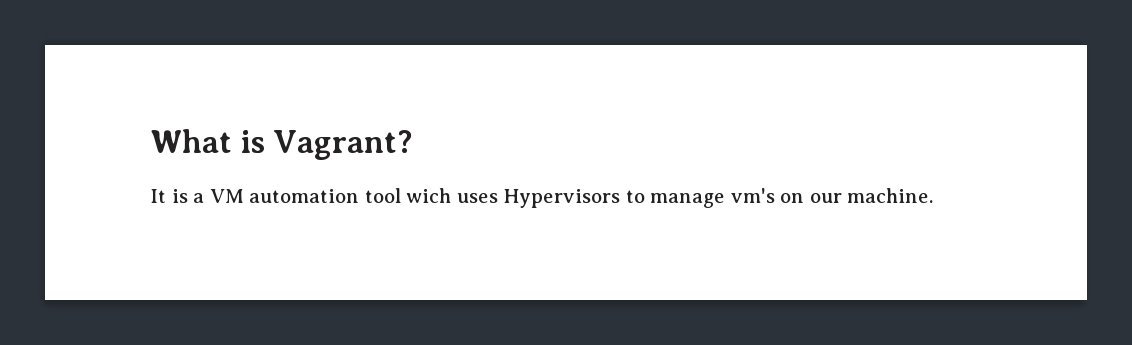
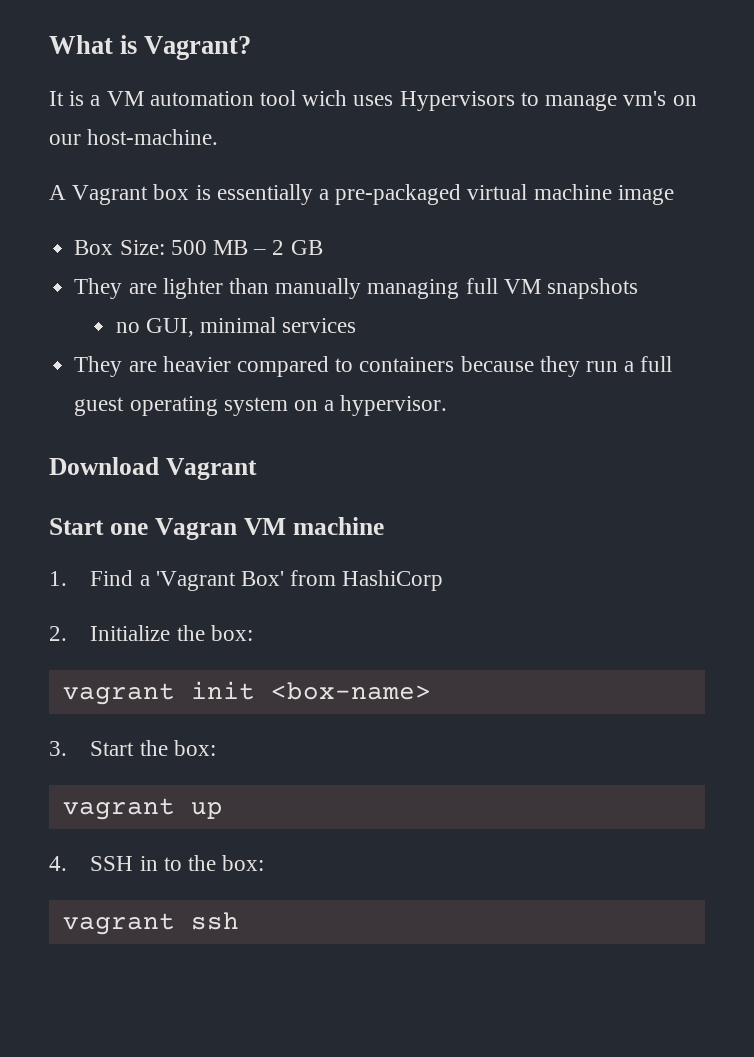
- It is a VM automation tool wich uses Hypervisors to manage vm's on our machine.
+ It is a VM automation tool wich uses Hypervisors to manage vm's on our host-machine.
+ A Vagrant box is essentially a pre-packaged virtual machine image
+ Box Size: 500 MB – 2 GB
+ They are lighter than manually managing full VM snapshots
+ no GUI, minimal services
+ They are heavier compared to containers because they run a full guest operating system on a hypervisor.
+ Download Vagrant
+ Start one Vagran VM machine
+ 1. Find a 'Vagrant Box' from HashiCorp
+ 2. Initialize the box:
+ vagrant init <box-name>
+ 3. Start the box:
+ vagrant up
+ 4. SSH in to the box:
+ vagrant ssh

